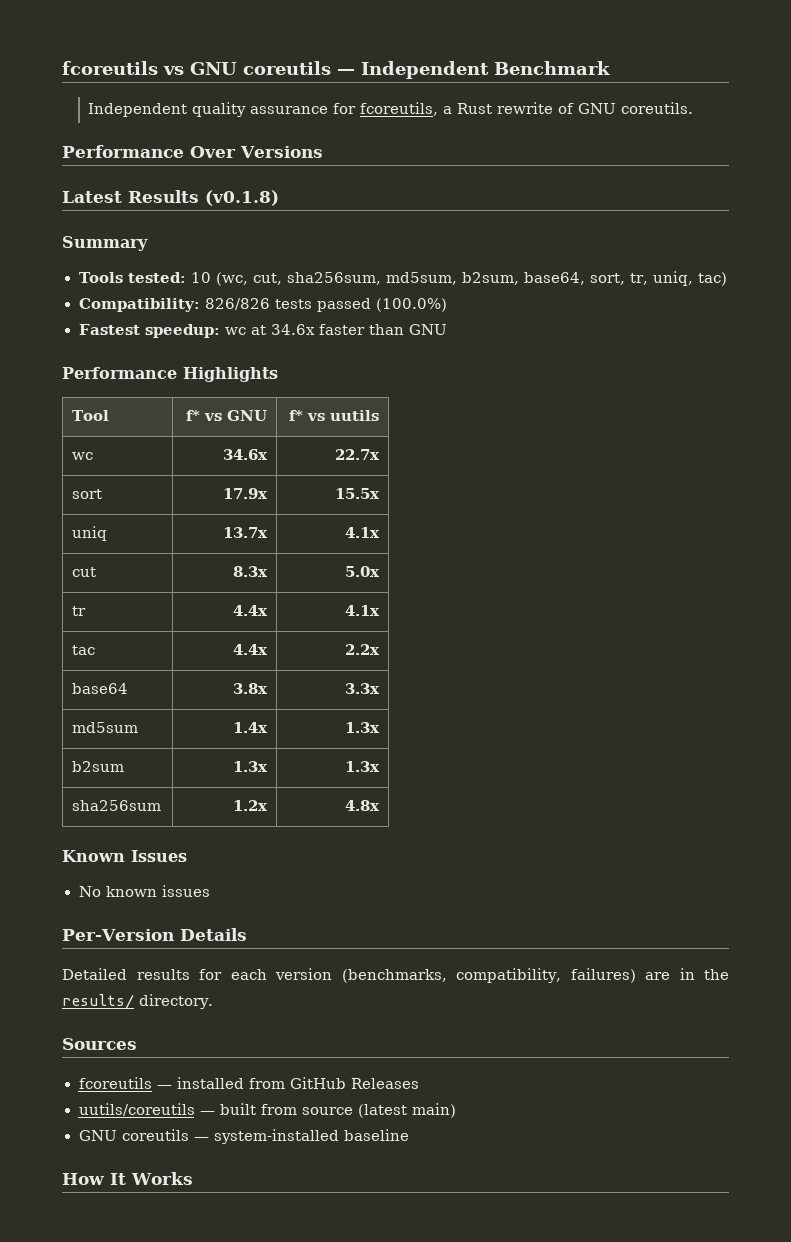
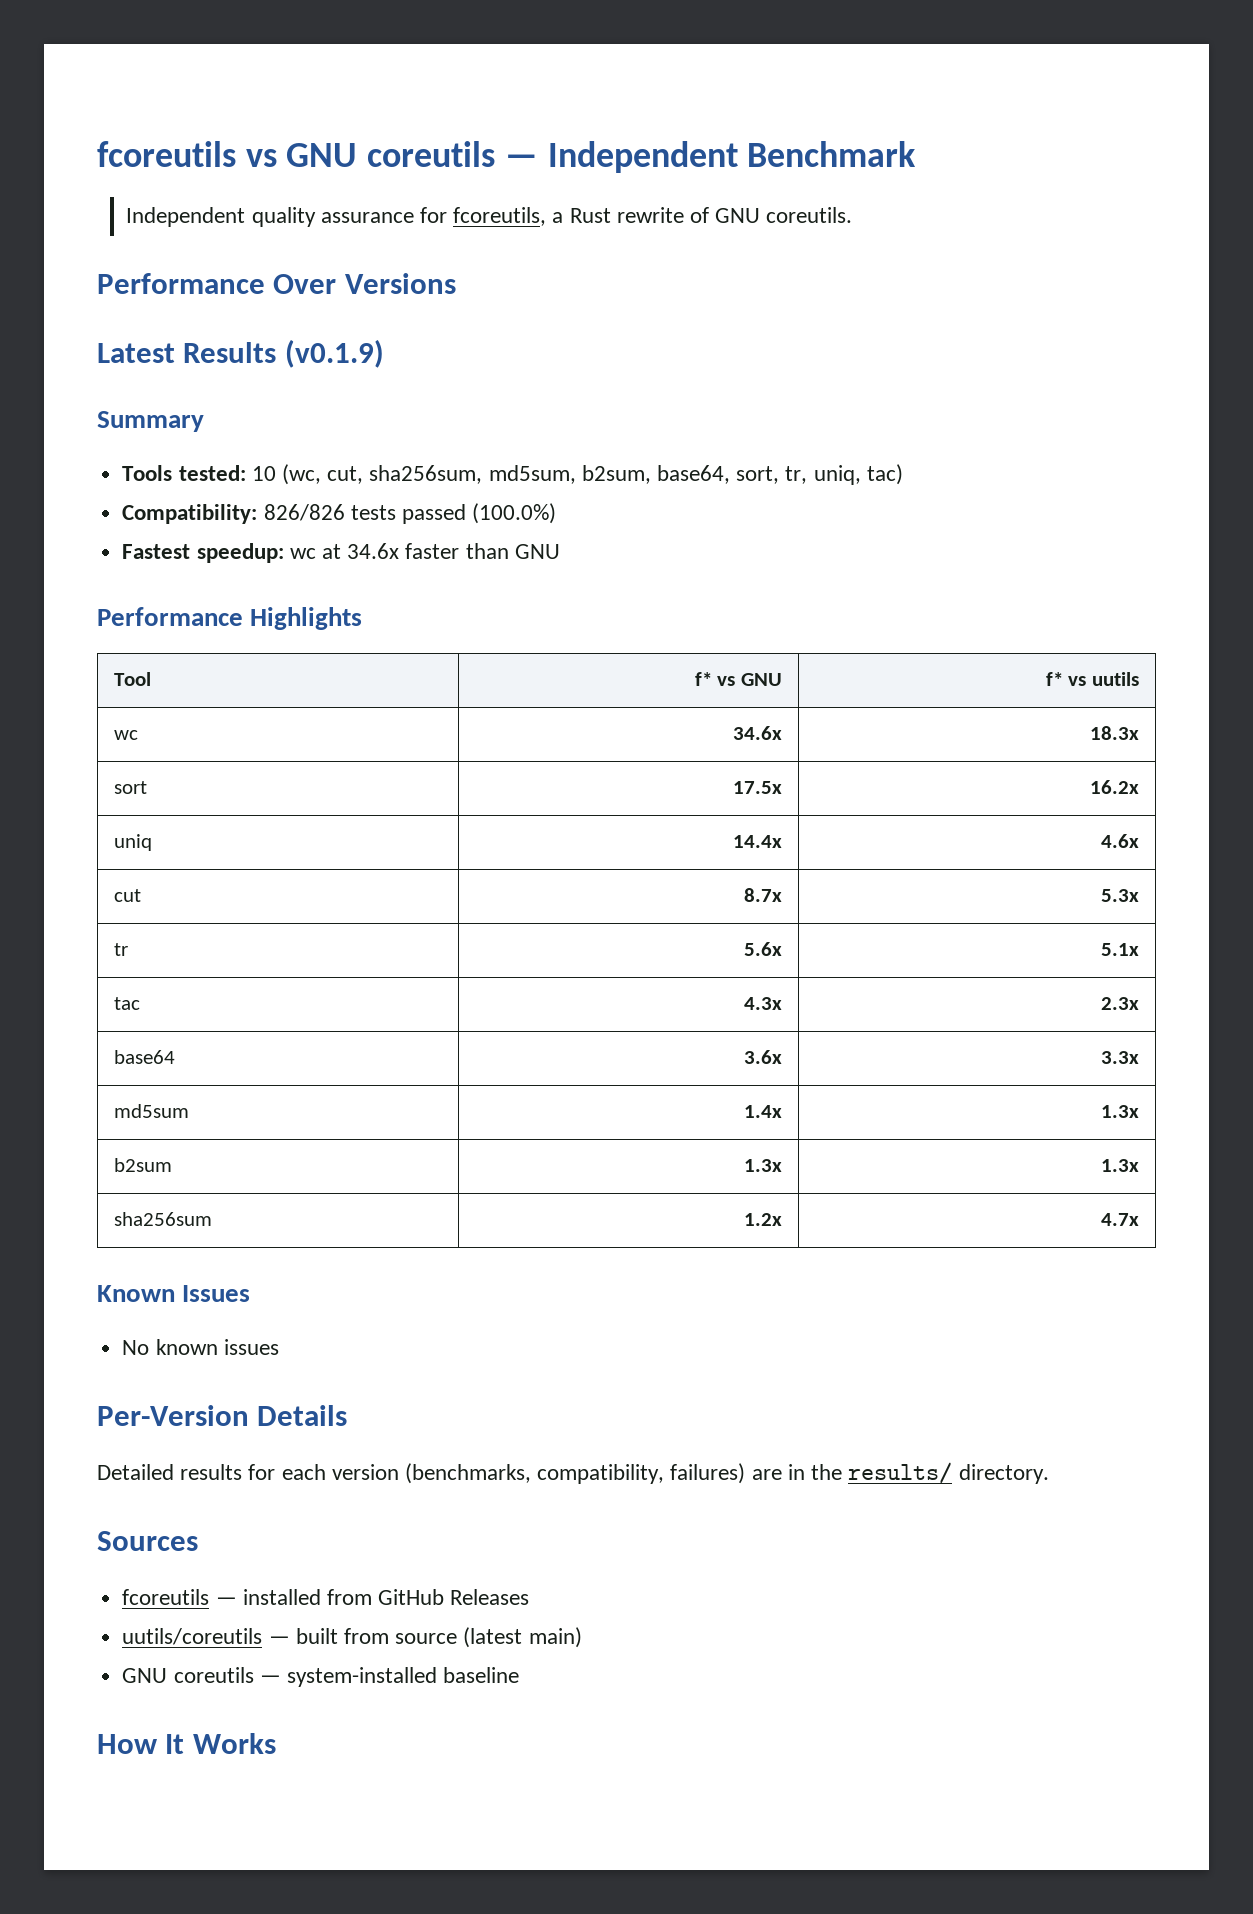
- Latest Results (v0.1.8)
+ Latest Results (v0.1.9)
- wc | 34.6x | 22.7x
+ wc | 34.6x | 18.3x
- sort | 17.9x | 15.5x
+ sort | 17.5x | 16.2x
- uniq | 13.7x | 4.1x
+ uniq | 14.4x | 4.6x
- cut | 8.3x | 5.0x
+ cut | 8.7x | 5.3x
- tr | 4.4x | 4.1x
+ tr | 5.6x | 5.1x
- tac | 4.4x | 2.2x
+ tac | 4.3x | 2.3x
- base64 | 3.8x | 3.3x
+ base64 | 3.6x | 3.3x
- sha256sum | 1.2x | 4.8x
+ sha256sum | 1.2x | 4.7x

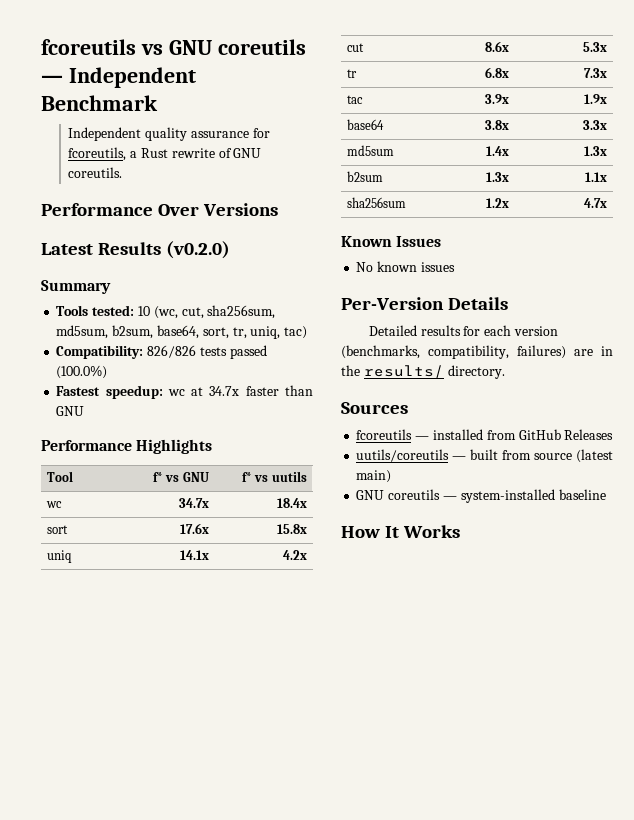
- Latest Results (v0.1.9)
+ Latest Results (v0.2.0)
- Fastest speedup: wc at 34.6x faster than GNU
+ Fastest speedup: wc at 34.7x faster than GNU
- wc | 34.6x | 18.3x
+ wc | 34.7x | 18.4x
- sort | 17.5x | 16.2x
+ sort | 17.6x | 15.8x
- uniq | 14.4x | 4.6x
+ uniq | 14.1x | 4.2x
- cut | 8.7x | 5.3x
+ cut | 8.6x | 5.3x
- tr | 5.6x | 5.1x
+ tr | 6.8x | 7.3x
- tac | 4.3x | 2.3x
+ tac | 3.9x | 1.9x
- base64 | 3.6x | 3.3x
+ base64 | 3.8x | 3.3x
- b2sum | 1.3x | 1.3x
+ b2sum | 1.3x | 1.1x

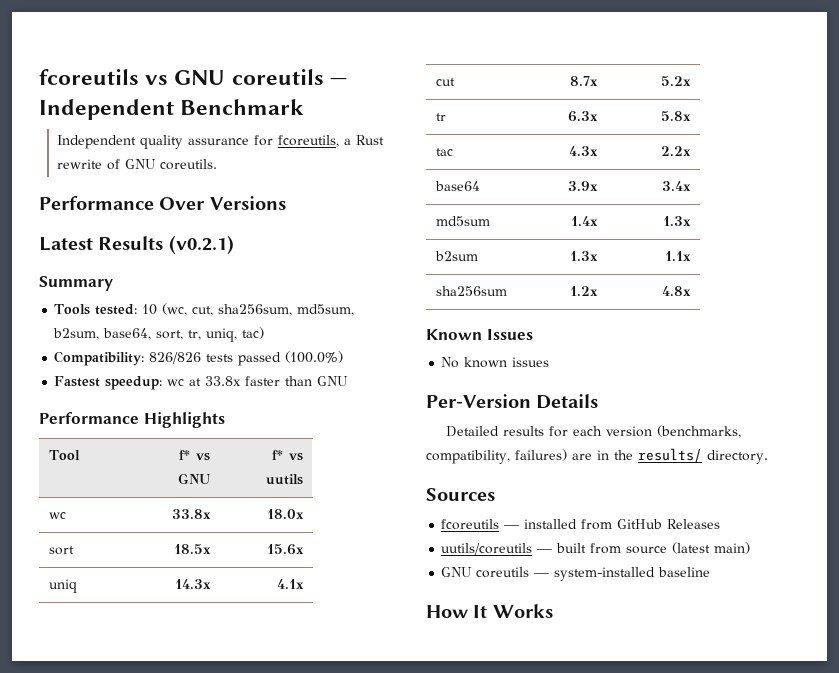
- Latest Results (v0.2.0)
+ Latest Results (v0.2.1)
- Fastest speedup: wc at 34.7x faster than GNU
+ Fastest speedup: wc at 33.8x faster than GNU
- wc | 34.7x | 18.4x
+ wc | 33.8x | 18.0x
- sort | 17.6x | 15.8x
+ sort | 18.5x | 15.6x
- uniq | 14.1x | 4.2x
+ uniq | 14.3x | 4.1x
- cut | 8.6x | 5.3x
+ cut | 8.7x | 5.2x
- tr | 6.8x | 7.3x
+ tr | 6.3x | 5.8x
- tac | 3.9x | 1.9x
+ tac | 4.3x | 2.2x
- base64 | 3.8x | 3.3x
+ base64 | 3.9x | 3.4x
- sha256sum | 1.2x | 4.7x
+ sha256sum | 1.2x | 4.8x

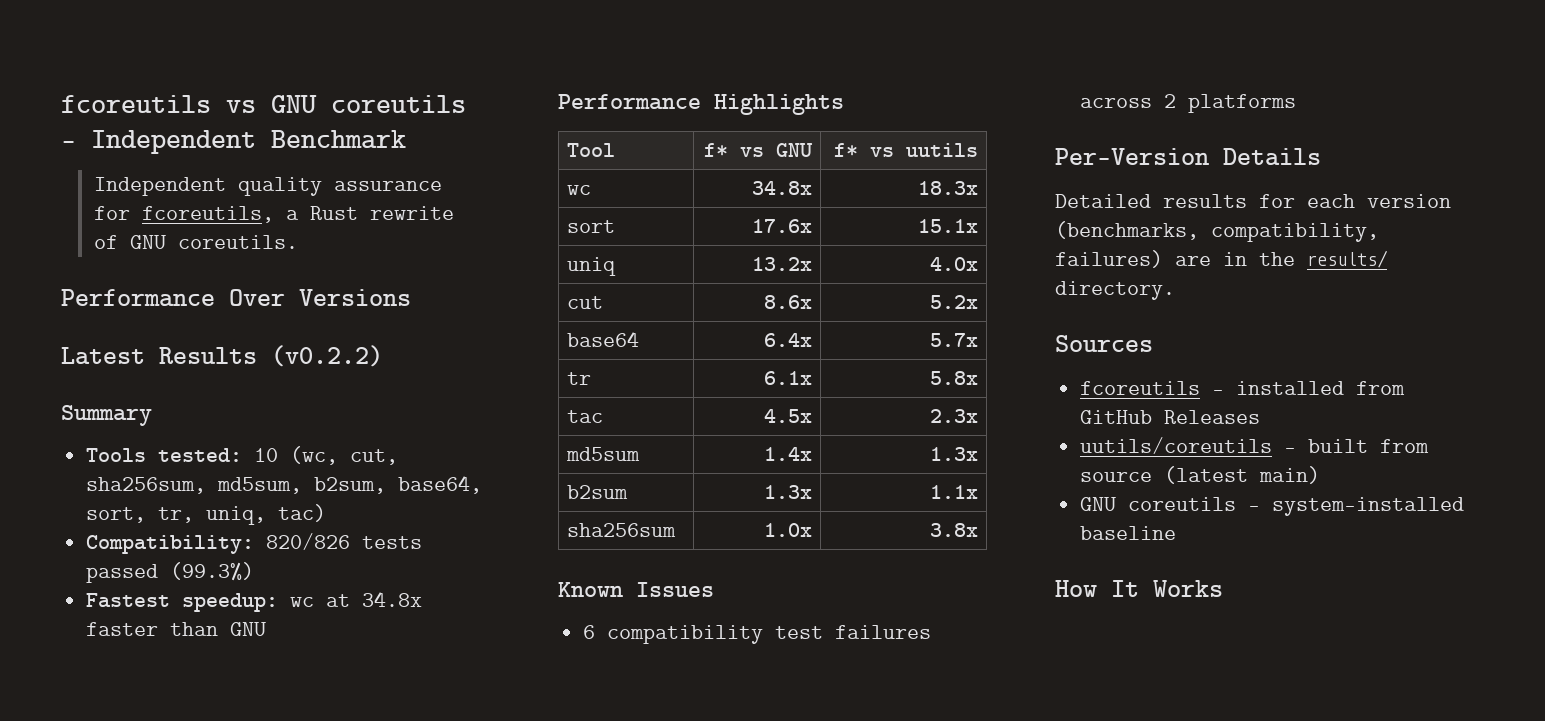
- Latest Results (v0.2.1)
+ Latest Results (v0.2.2)
- Compatibility: 826/826 tests passed (100.0%)
+ Compatibility: 820/826 tests passed (99.3%)
- Fastest speedup: wc at 33.8x faster than GNU
+ Fastest speedup: wc at 34.8x faster than GNU
- wc | 33.8x | 18.0x
+ wc | 34.8x | 18.3x
- sort | 18.5x | 15.6x
+ sort | 17.6x | 15.1x
- uniq | 14.3x | 4.1x
+ uniq | 13.2x | 4.0x
- cut | 8.7x | 5.2x
+ cut | 8.6x | 5.2x
+ base64 | 6.4x | 5.7x
- tr | 6.3x | 5.8x
+ tr | 6.1x | 5.8x
- tac | 4.3x | 2.2x
- base64 | 3.9x | 3.4x
+ tac | 4.5x | 2.3x
- sha256sum | 1.2x | 4.8x
+ sha256sum | 1.0x | 3.8x
- No known issues
+ 6 compatibility test failures across 2 platforms

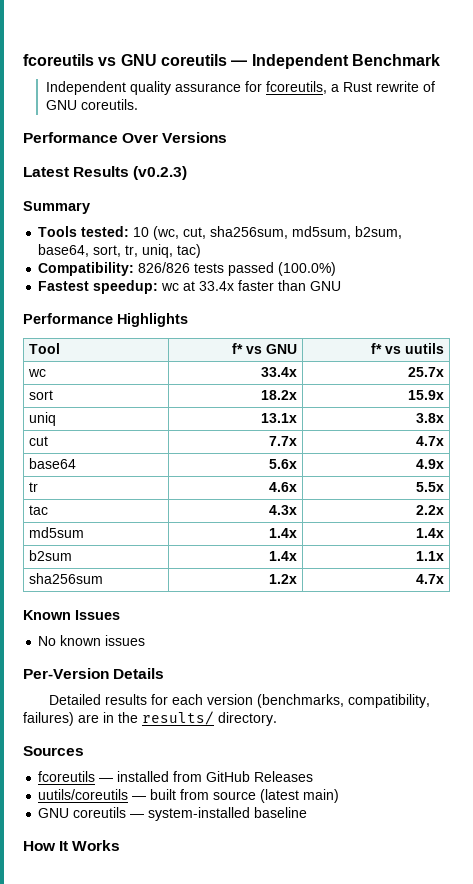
- Latest Results (v0.2.2)
+ Latest Results (v0.2.3)
- Compatibility: 820/826 tests passed (99.3%)
+ Compatibility: 826/826 tests passed (100.0%)
- Fastest speedup: wc at 34.8x faster than GNU
+ Fastest speedup: wc at 33.4x faster than GNU
- wc | 34.8x | 18.3x
+ wc | 33.4x | 25.7x
- sort | 17.6x | 15.1x
+ sort | 18.2x | 15.9x
- uniq | 13.2x | 4.0x
+ uniq | 13.1x | 3.8x
- cut | 8.6x | 5.2x
+ cut | 7.7x | 4.7x
- base64 | 6.4x | 5.7x
+ base64 | 5.6x | 4.9x
- tr | 6.1x | 5.8x
+ tr | 4.6x | 5.5x
- tac | 4.5x | 2.3x
+ tac | 4.3x | 2.2x
- md5sum | 1.4x | 1.3x
+ md5sum | 1.4x | 1.4x
- b2sum | 1.3x | 1.1x
+ b2sum | 1.4x | 1.1x
- sha256sum | 1.0x | 3.8x
+ sha256sum | 1.2x | 4.7x
- 6 compatibility test failures across 2 platforms
+ No known issues

